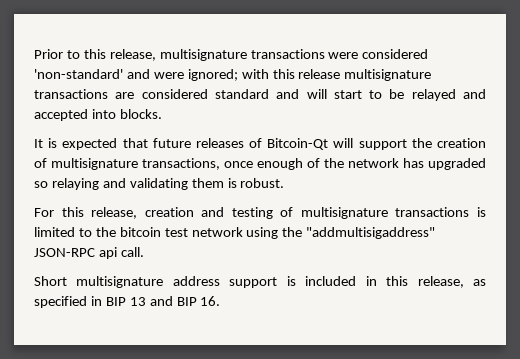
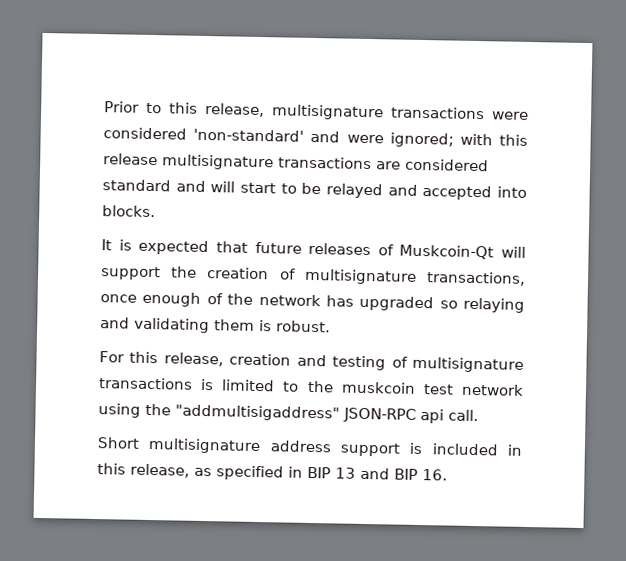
- It is expected that future releases of Bitcoin-Qt will support the creation of multisignature transactions, once enough of the network has upgraded so relaying and validating them is robust.
+ It is expected that future releases of Muskcoin-Qt will support the creation of multisignature transactions, once enough of the network has upgraded so relaying and validating them is robust.
- For this release, creation and testing of multisignature transactions is limited to the bitcoin test network using the "addmultisigaddress" JSON-RPC api call.
+ For this release, creation and testing of multisignature transactions is limited to the muskcoin test network using the "addmultisigaddress" JSON-RPC api call.

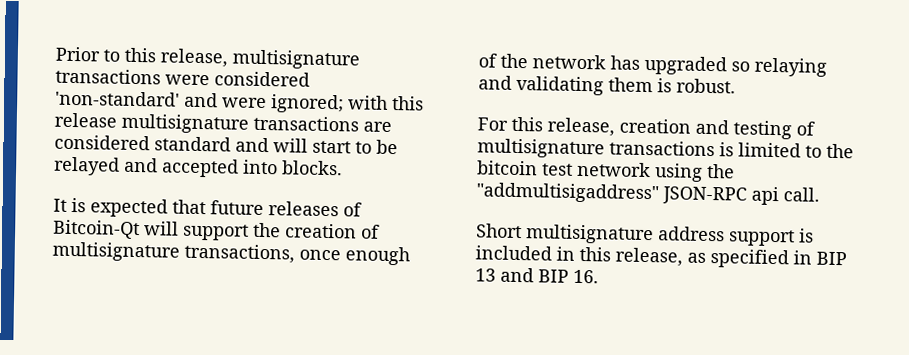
- It is expected that future releases of Muskcoin-Qt will support the creation of multisignature transactions, once enough of the network has upgraded so relaying and validating them is robust.
+ It is expected that future releases of Bitcoin-Qt will support the creation of multisignature transactions, once enough of the network has upgraded so relaying and validating them is robust.
- For this release, creation and testing of multisignature transactions is limited to the muskcoin test network using the "addmultisigaddress" JSON-RPC api call.
+ For this release, creation and testing of multisignature transactions is limited to the bitcoin test network using the "addmultisigaddress" JSON-RPC api call.

